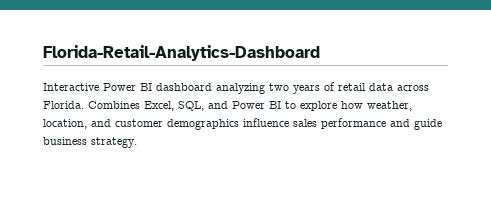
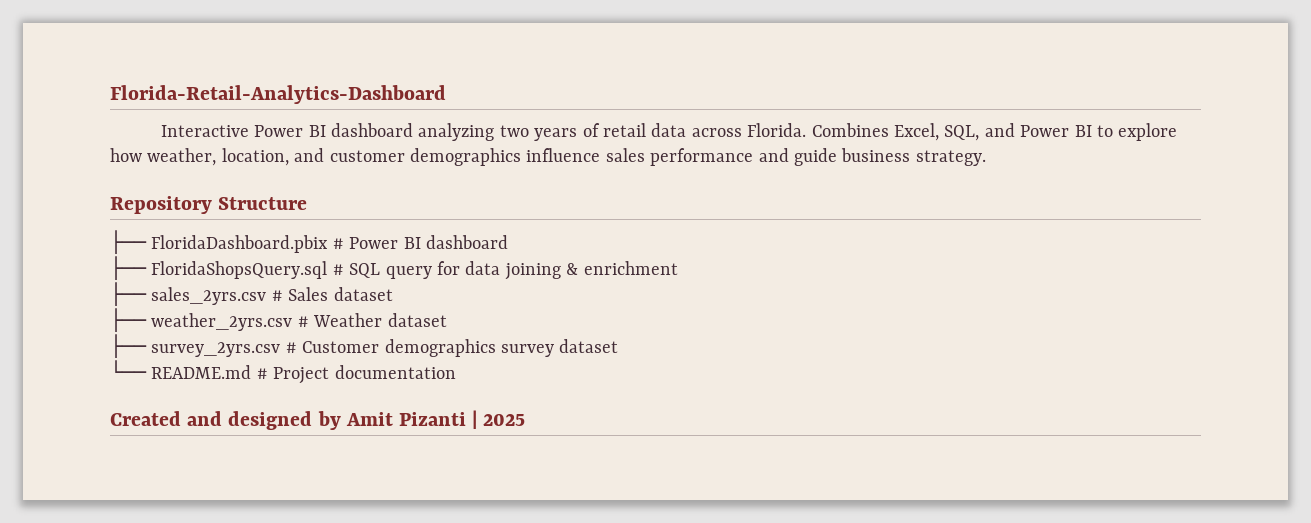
+ Repository Structure
+ ├── FloridaDashboard.pbix # Power BI dashboard
+ ├── FloridaShopsQuery.sql # SQL query for data joining & enrichment
+ ├── sales_2yrs.csv # Sales dataset
+ ├── weather_2yrs.csv # Weather dataset
+ ├── survey_2yrs.csv # Customer demographics survey dataset
+ └── README.md # Project documentation
+ Created and designed by Amit Pizanti | 2025

